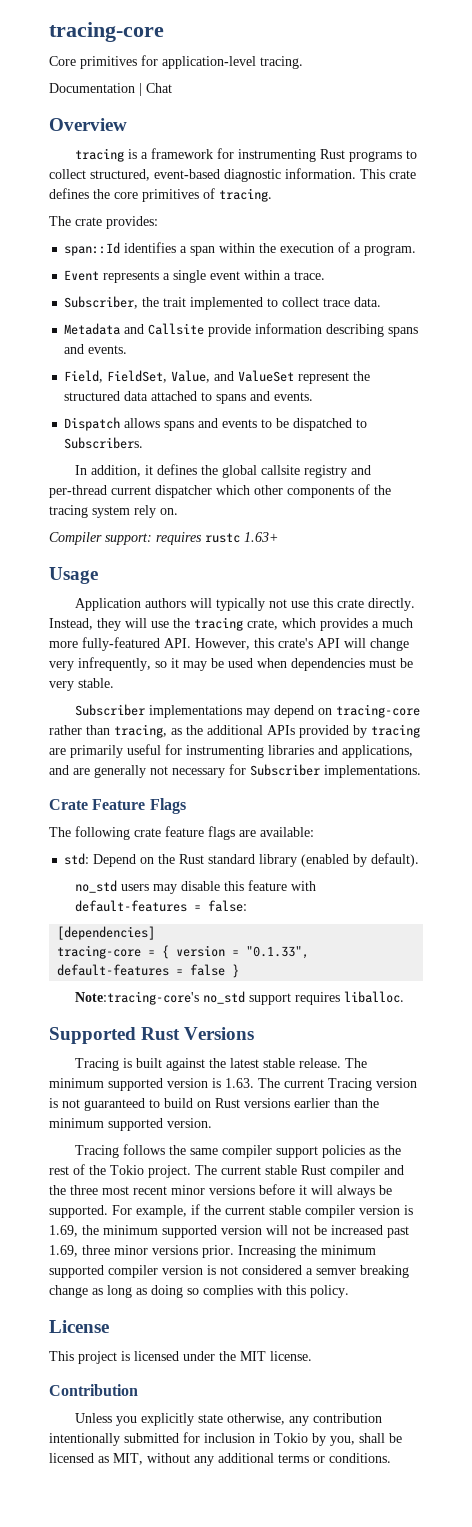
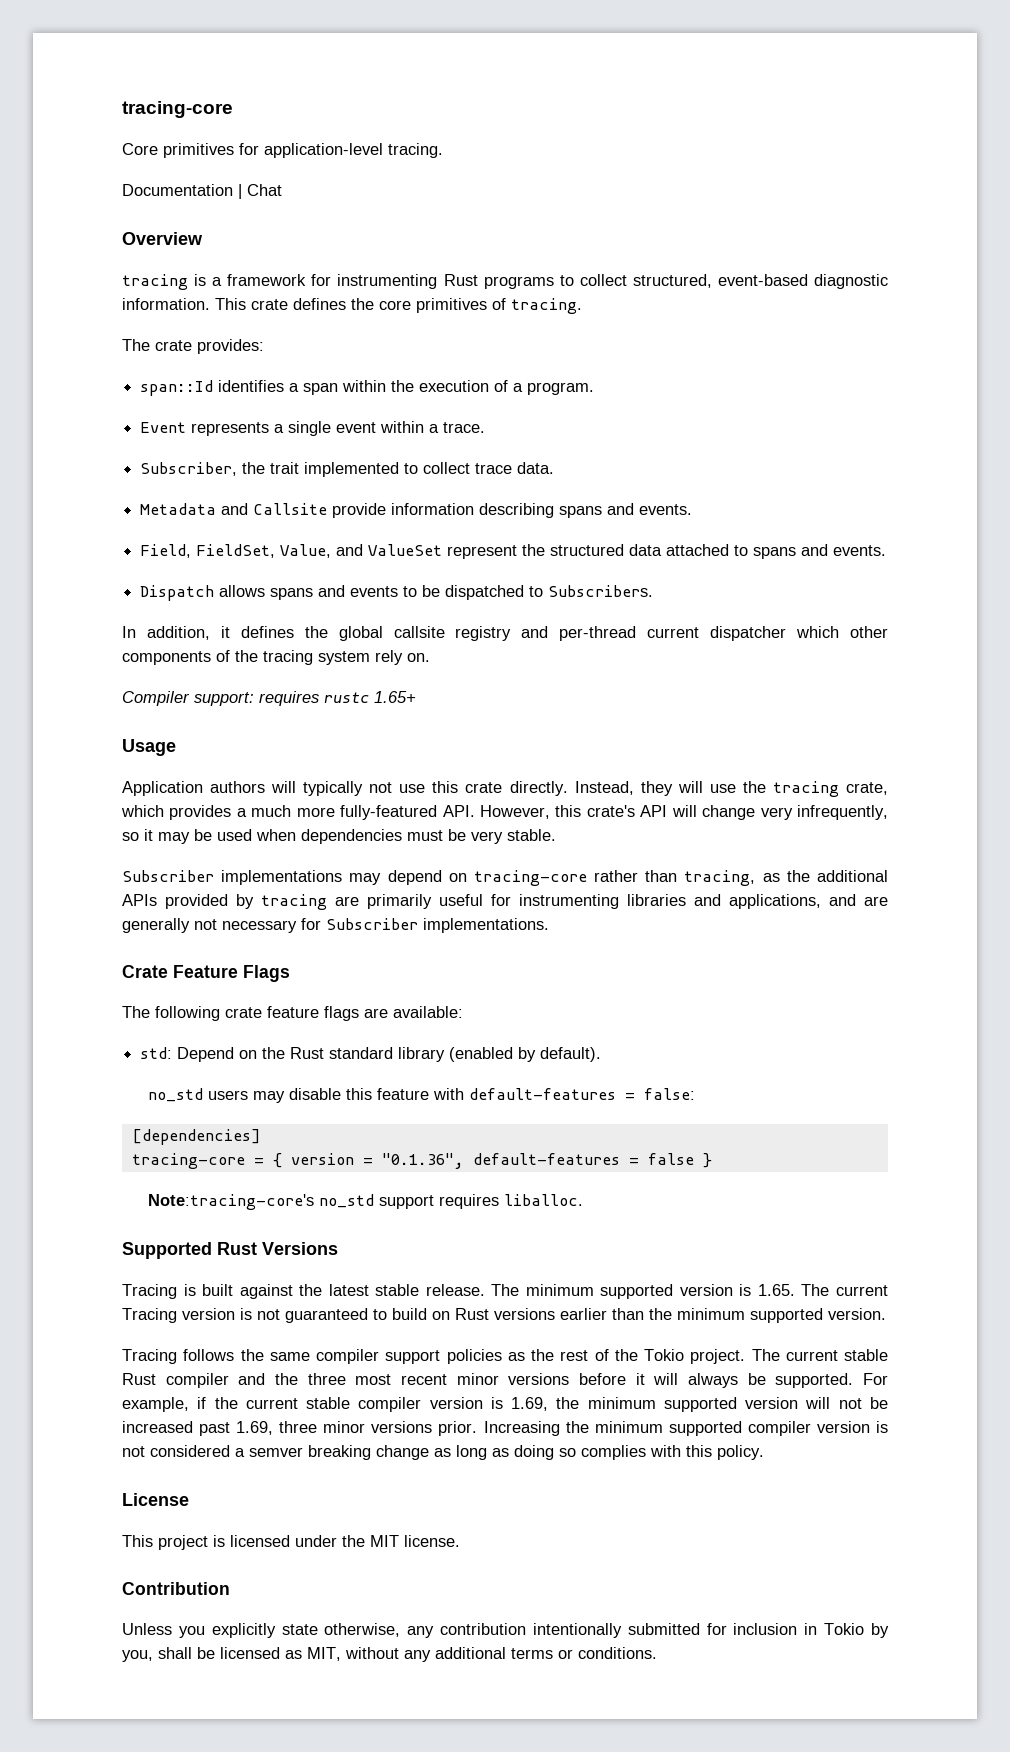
- Compiler support: requires rustc 1.63+
+ Compiler support: requires rustc 1.65+
- tracing-core = { version = "0.1.33", default-features = false }
+ tracing-core = { version = "0.1.36", default-features = false }
- The minimum supported version is 1.63. The current Tracing version is not guaranteed to build on Rust versions earlier than the minimum supported version.
+ The minimum supported version is 1.65. The current Tracing version is not guaranteed to build on Rust versions earlier than the minimum supported version.

